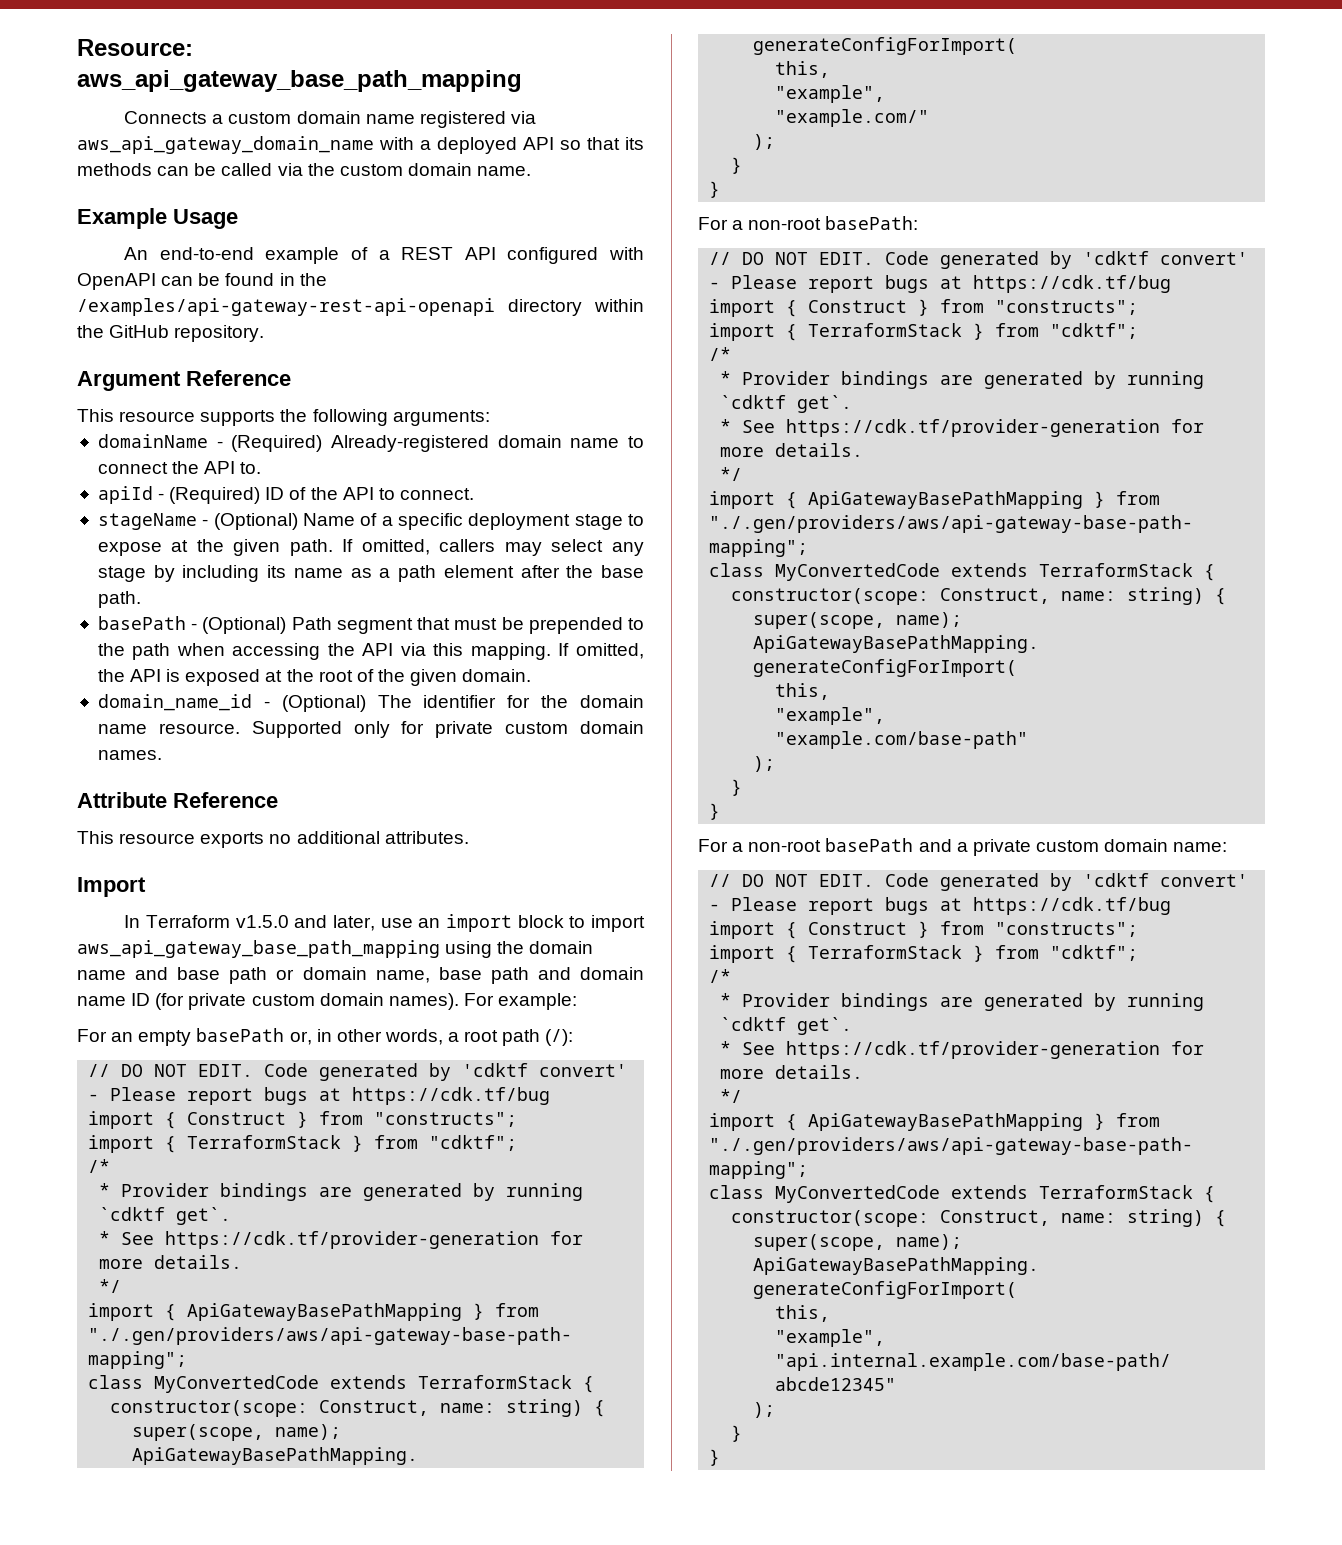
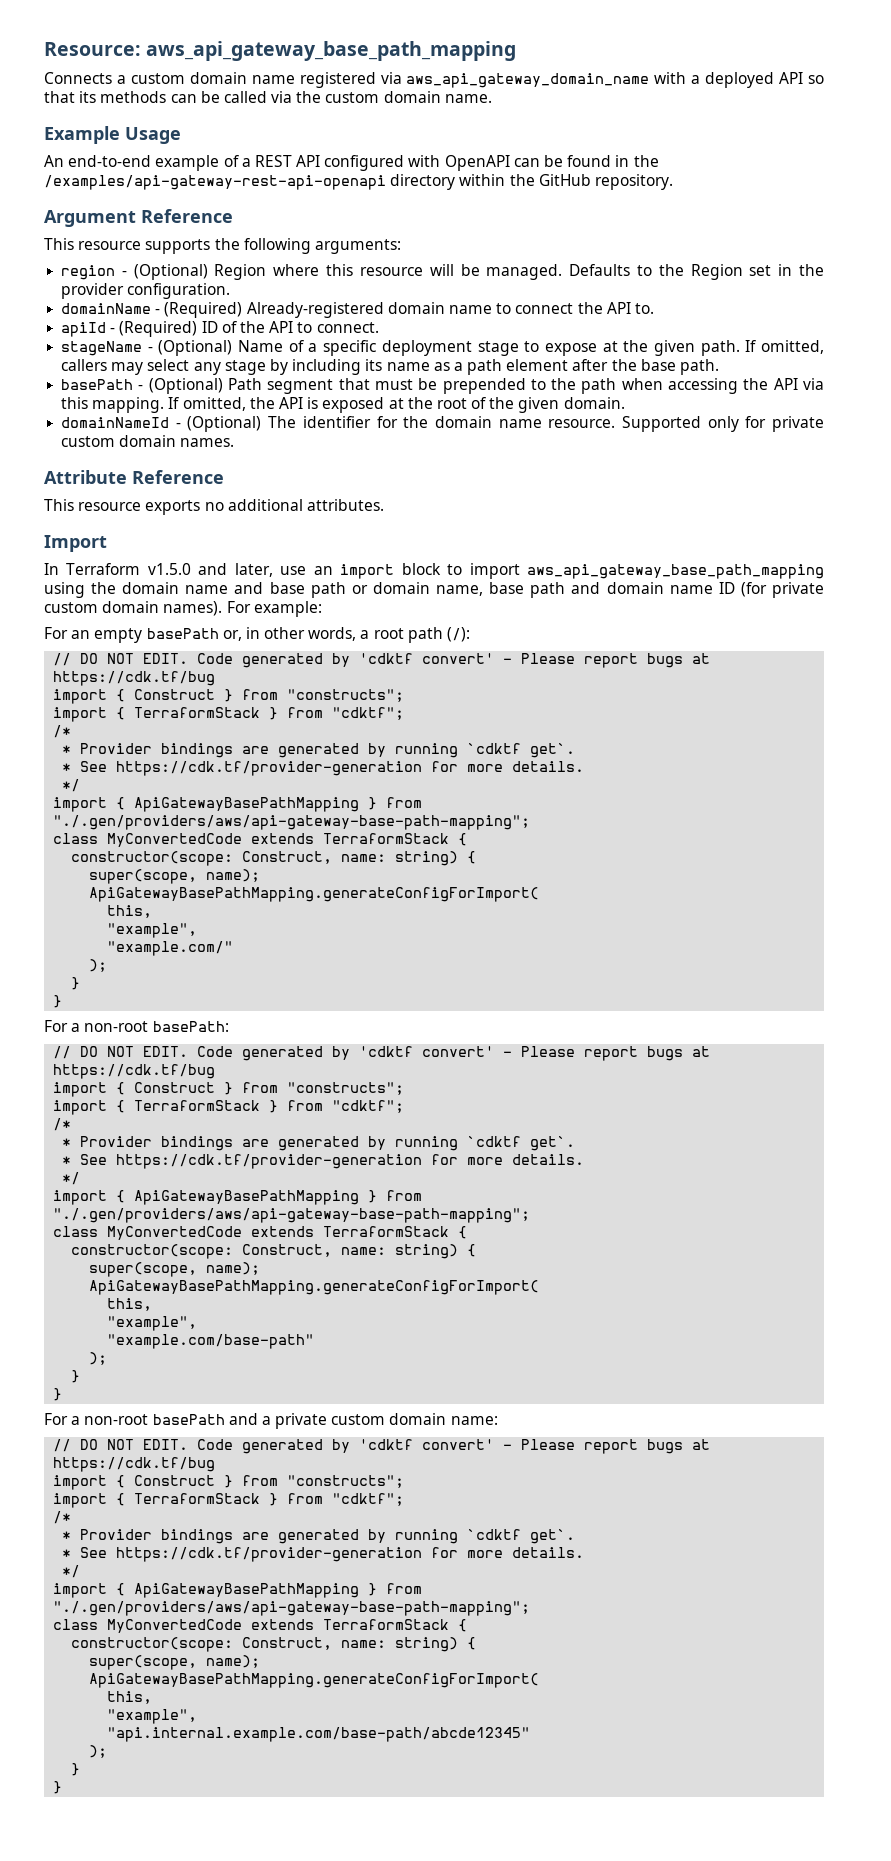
+ region - (Optional) Region where this resource will be managed. Defaults to the Region set in the provider configuration.
- domain_name_id - (Optional) The identifier for the domain name resource.
+ domainNameId - (Optional) The identifier for the domain name resource.

